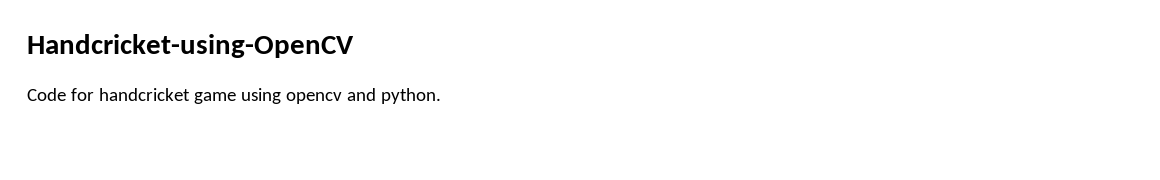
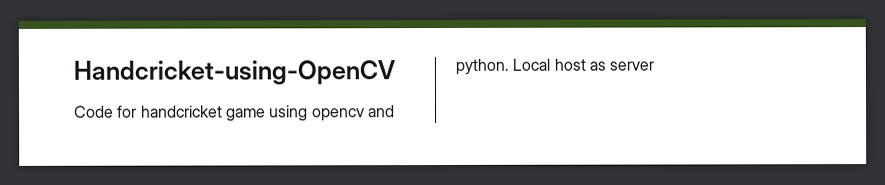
+ Local host as server

